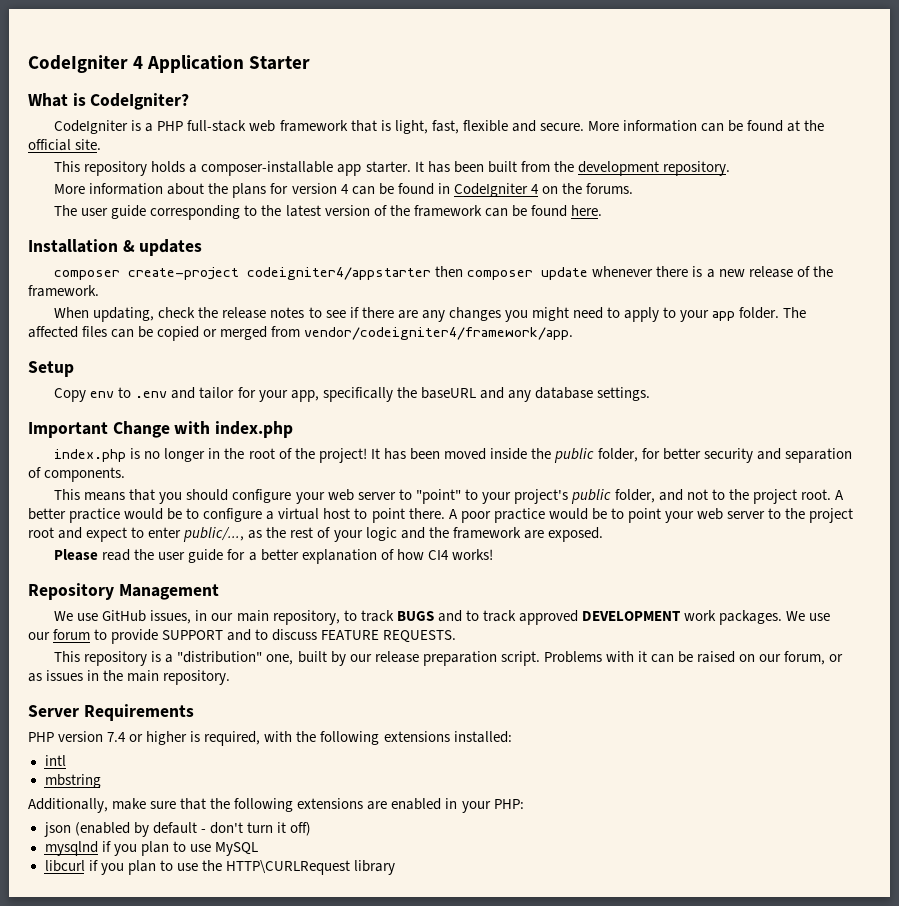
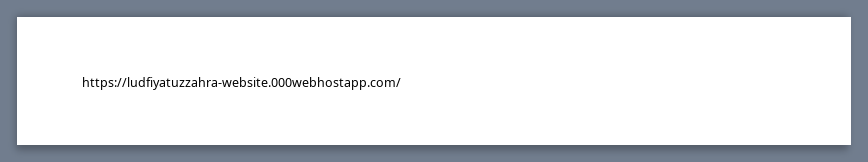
- CodeIgniter 4 Application Starter
- What is CodeIgniter?
- CodeIgniter is a PHP full-stack web framework that is light, fast, flexible and secure. More information can be found at the official site.
- This repository holds a composer-installable app starter. It has been built from the development repository.
- More information about the plans for version 4 can be found in CodeIgniter 4 on the forums.
- The user guide corresponding to the latest version of the framework can be found here.
- Installation & updates
- composer create-project codeigniter4/appstarter then composer update whenever there is a new release of the framework.
- When updating, check the release notes to see if there are any changes you might need to apply to your app folder. The affected files can be copied or merged from vendor/codeigniter4/framework/app.
- Setup
- Copy env to .env and tailor for your app, specifically the baseURL and any database settings.
- Important Change with index.php
- index.php is no longer in the root of the project! It has been moved inside the public folder, for better security and separation of components.
- This means that you should configure your web server to "point" to your project's public folder, and not to the project root. A better practice would be to configure a virtual host to point there. A poor practice would be to point your web server to the project root and expect to enter public/..., as the rest of your logic and the framework are exposed.
- Please read the user guide for a better explanation of how CI4 works!
- Repository Management
- We use GitHub issues, in our main repository, to track BUGS and to track approved DEVELOPMENT work packages. We use our forum to provide SUPPORT and to discuss FEATURE REQUESTS.
- This repository is a "distribution" one, built by our release preparation script. Problems with it can be raised on our forum, or as issues in the main repository.
- Server Requirements
- PHP version 7.4 or higher is required, with the following extensions installed:
- intl
- mbstring
- Additionally, make sure that the following extensions are enabled in your PHP:
- json (enabled by default - don't turn it off)
- mysqlnd if you plan to use MySQL
- libcurl if you plan to use the HTTP\CURLRequest library
+ https://ludfiyatuzzahra-website.000webhostapp.com/

